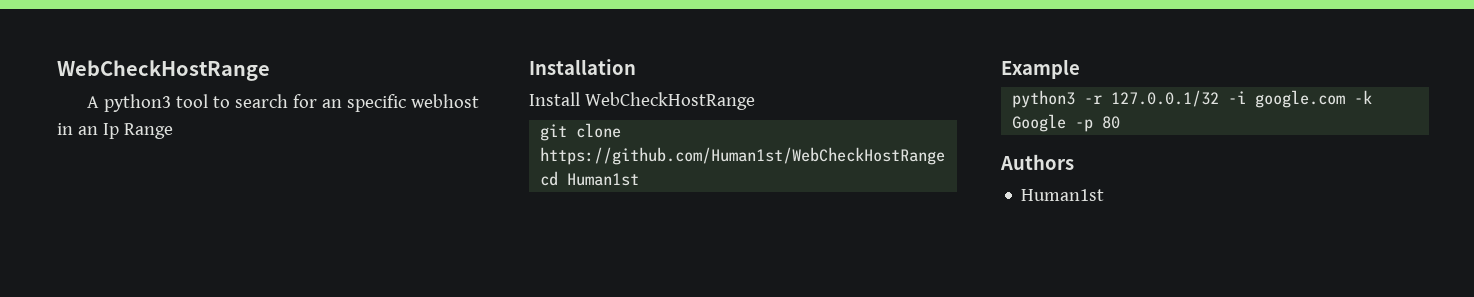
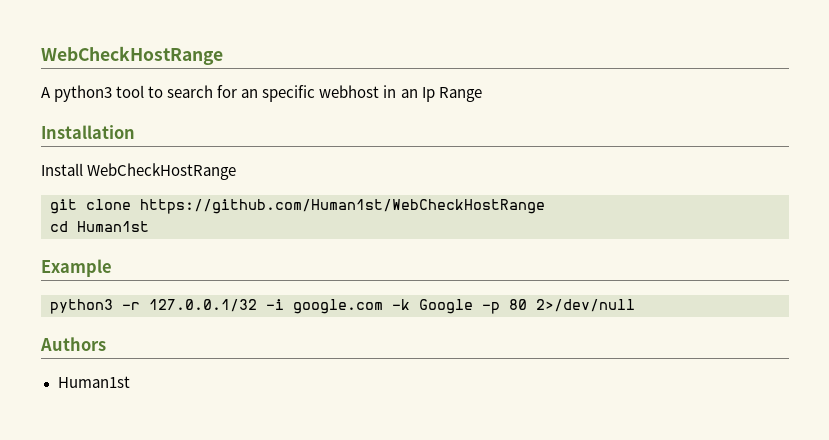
- python3 -r 127.0.0.1/32 -i google.com -k Google -p 80
+ python3 -r 127.0.0.1/32 -i google.com -k Google -p 80 2>/dev/null

